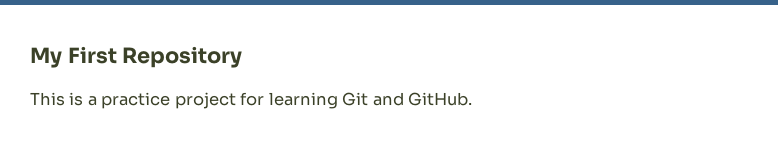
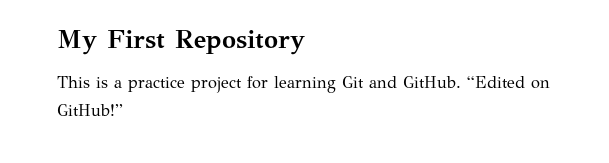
+ “Edited on GitHub!”

